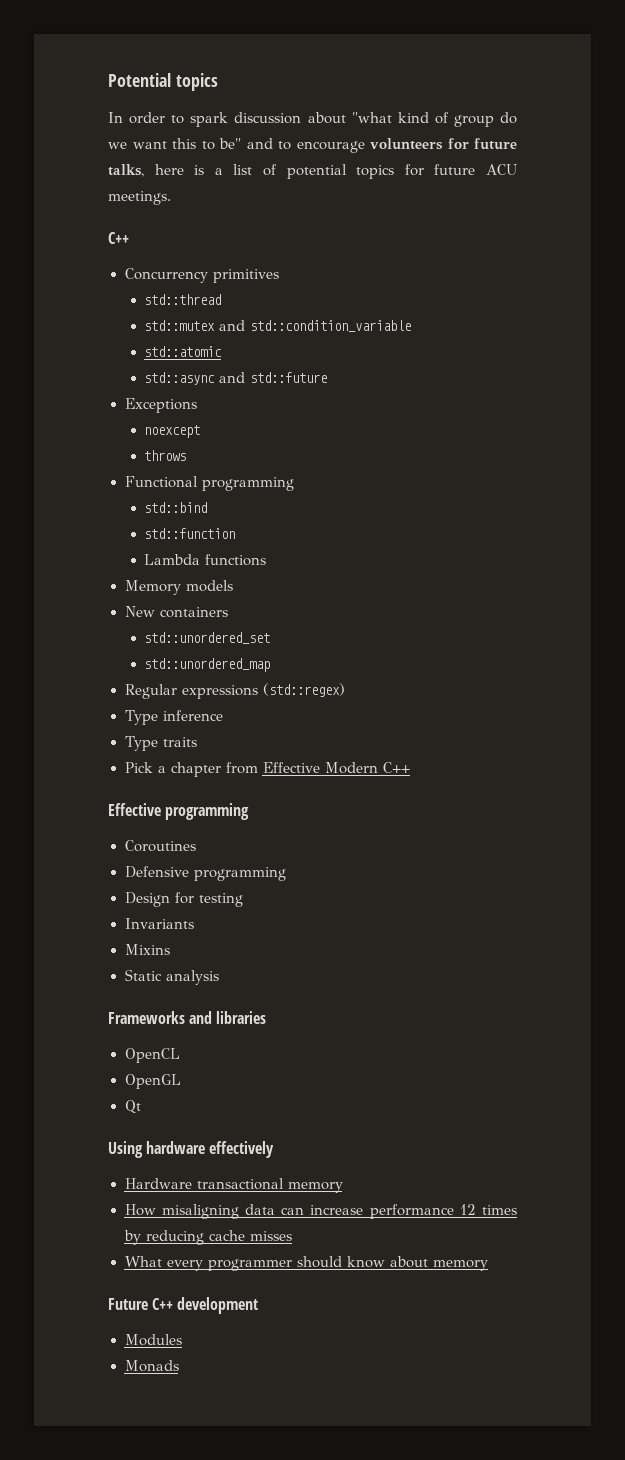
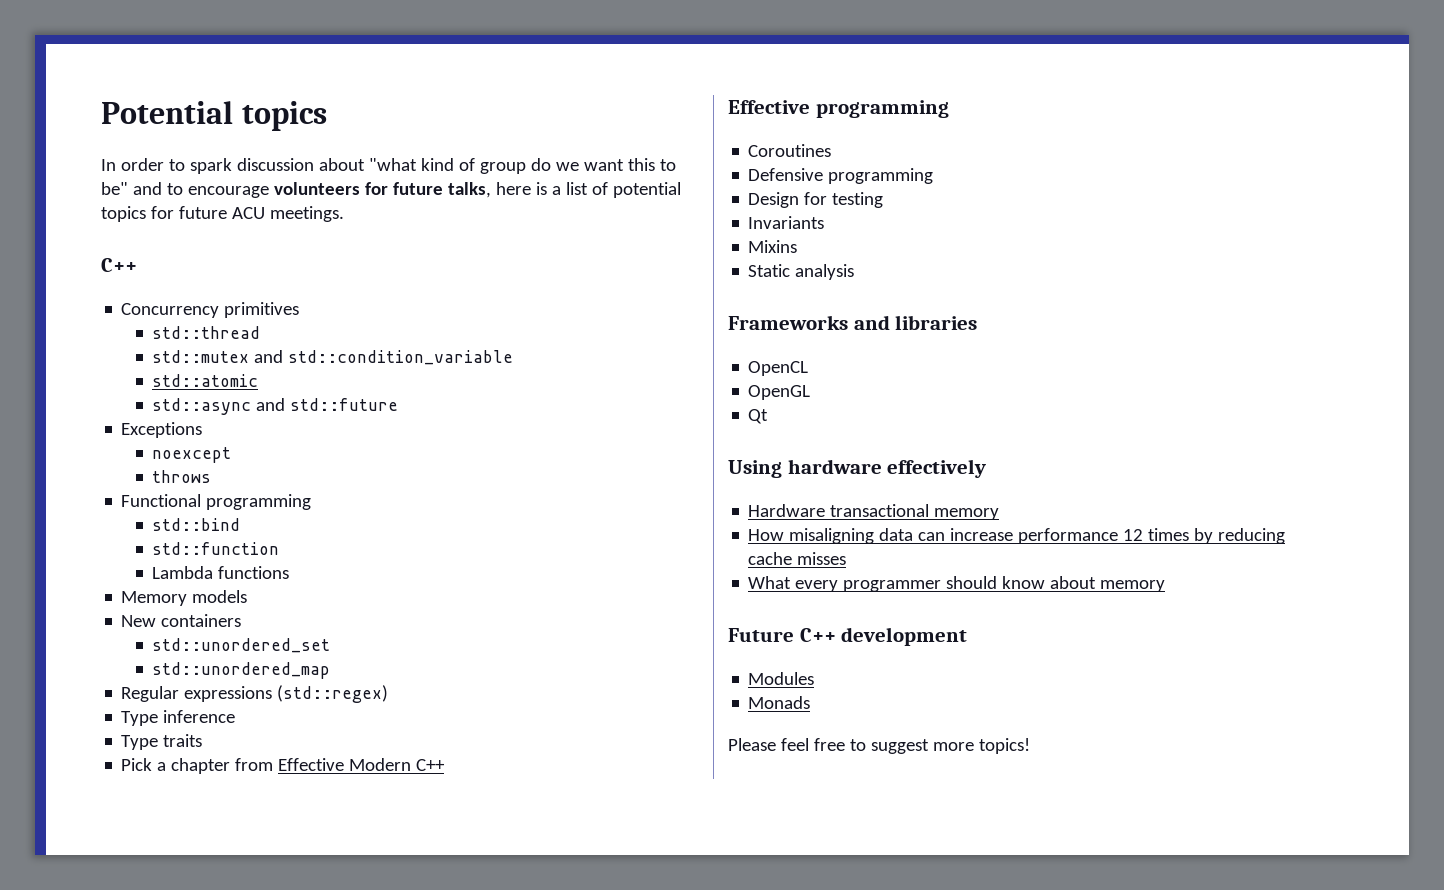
+ Please feel free to suggest more topics!

